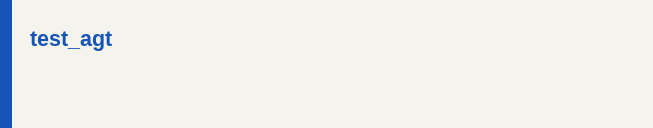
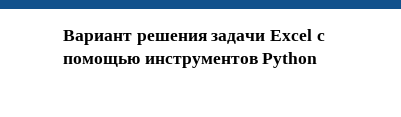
- test_agt
+ Вариант решения задачи Excel с помощью инструментов Python

